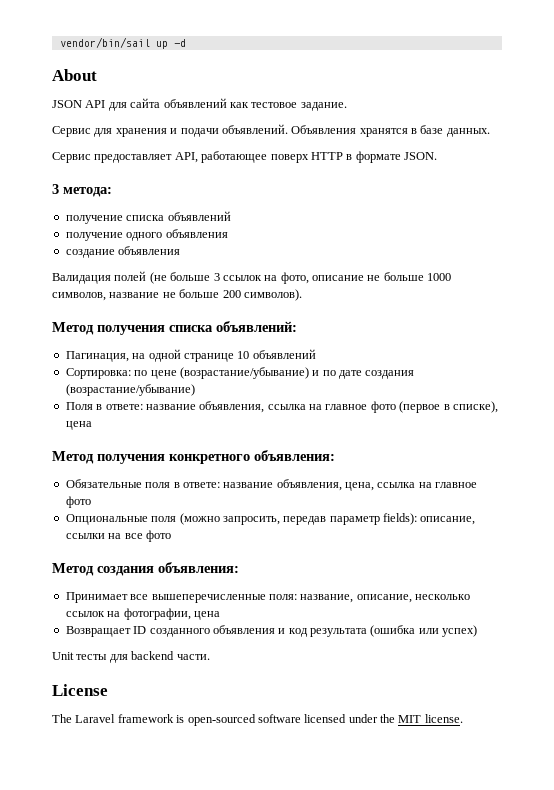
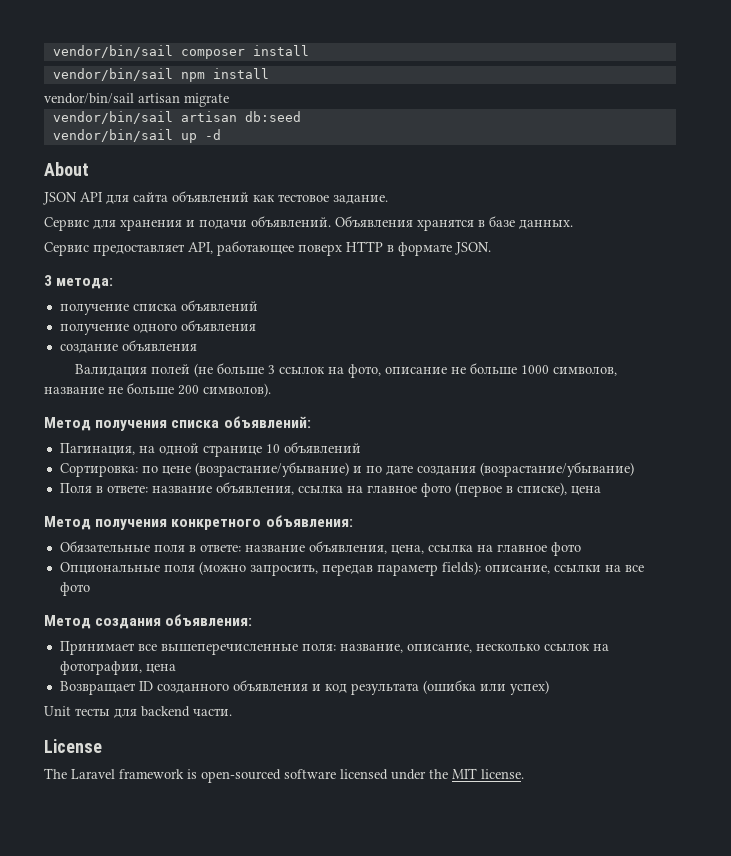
+ vendor/bin/sail composer install
+ vendor/bin/sail npm install
+ vendor/bin/sail artisan migrate
+ vendor/bin/sail artisan db:seed

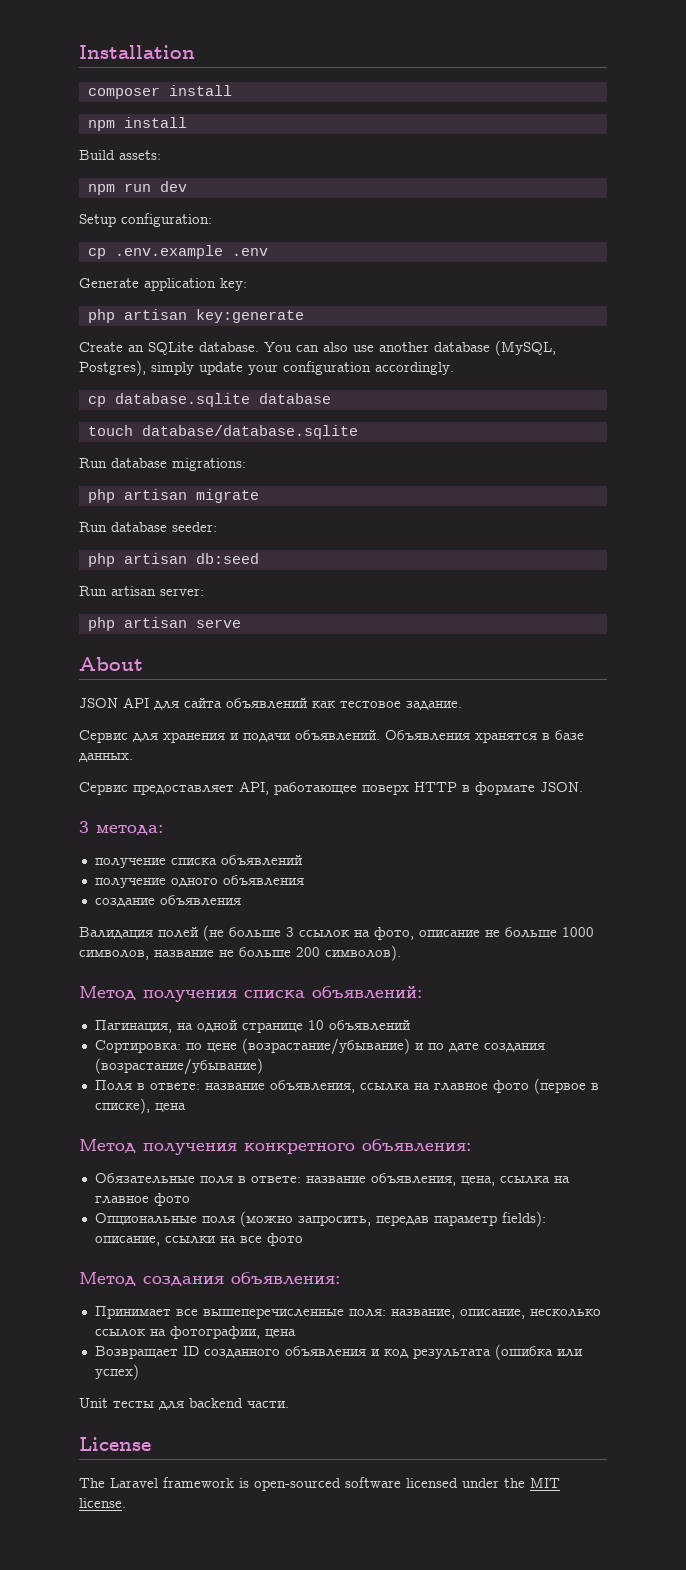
- vendor/bin/sail composer install
+ Installation
+ composer install
- vendor/bin/sail npm install
+ npm install
- vendor/bin/sail artisan migrate
- vendor/bin/sail artisan db:seed
- vendor/bin/sail up -d
+ Build assets:
+ npm run dev
+ Setup configuration:
+ cp .env.example .env
+ Generate application key:
+ php artisan key:generate
+ Create an SQLite database. You can also use another database (MySQL, Postgres), simply update your configuration accordingly.
+ cp database.sqlite database
+ touch database/database.sqlite
+ Run database migrations:
+ php artisan migrate
+ Run database seeder:
+ php artisan db:seed
+ Run artisan server:
+ php artisan serve

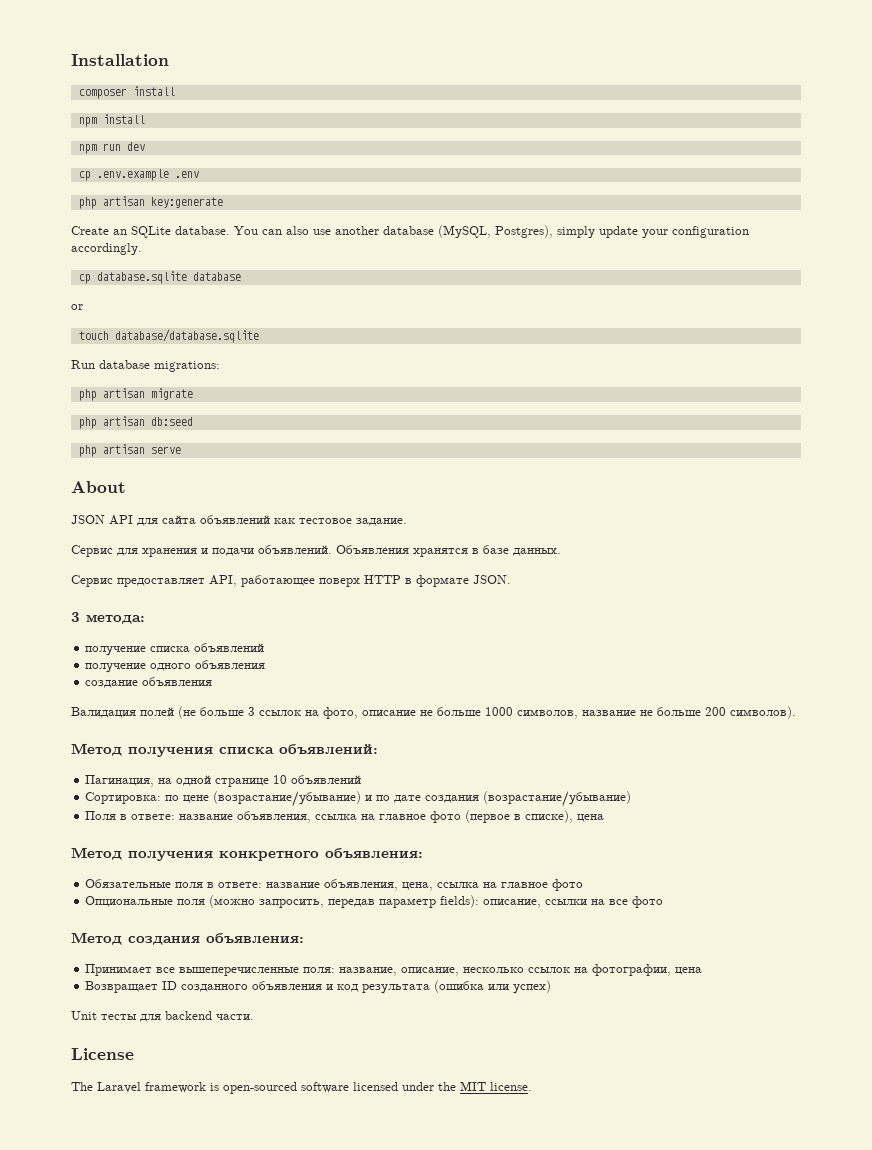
- Build assets:
- Setup configuration:
- Generate application key:
+ or
- Run database seeder:
- Run artisan server:

